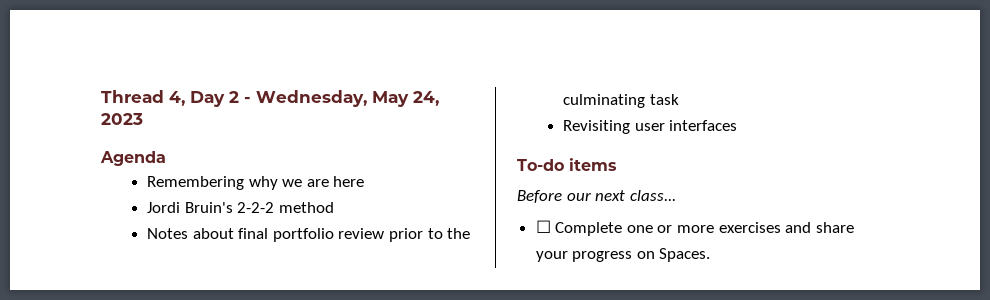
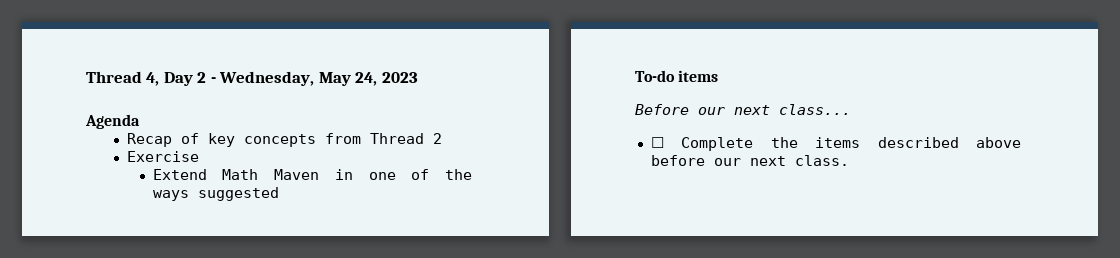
- Remembering why we are here
- Jordi Bruin's 2-2-2 method
- Notes about final portfolio review prior to the culminating task
- Revisiting user interfaces
+ Recap of key concepts from Thread 2
+ Exercise
+ Extend Math Maven in one of the ways suggested
- ☐ Complete one or more exercises and share your progress on Spaces.
+ ☐ Complete the items described above before our next class.

